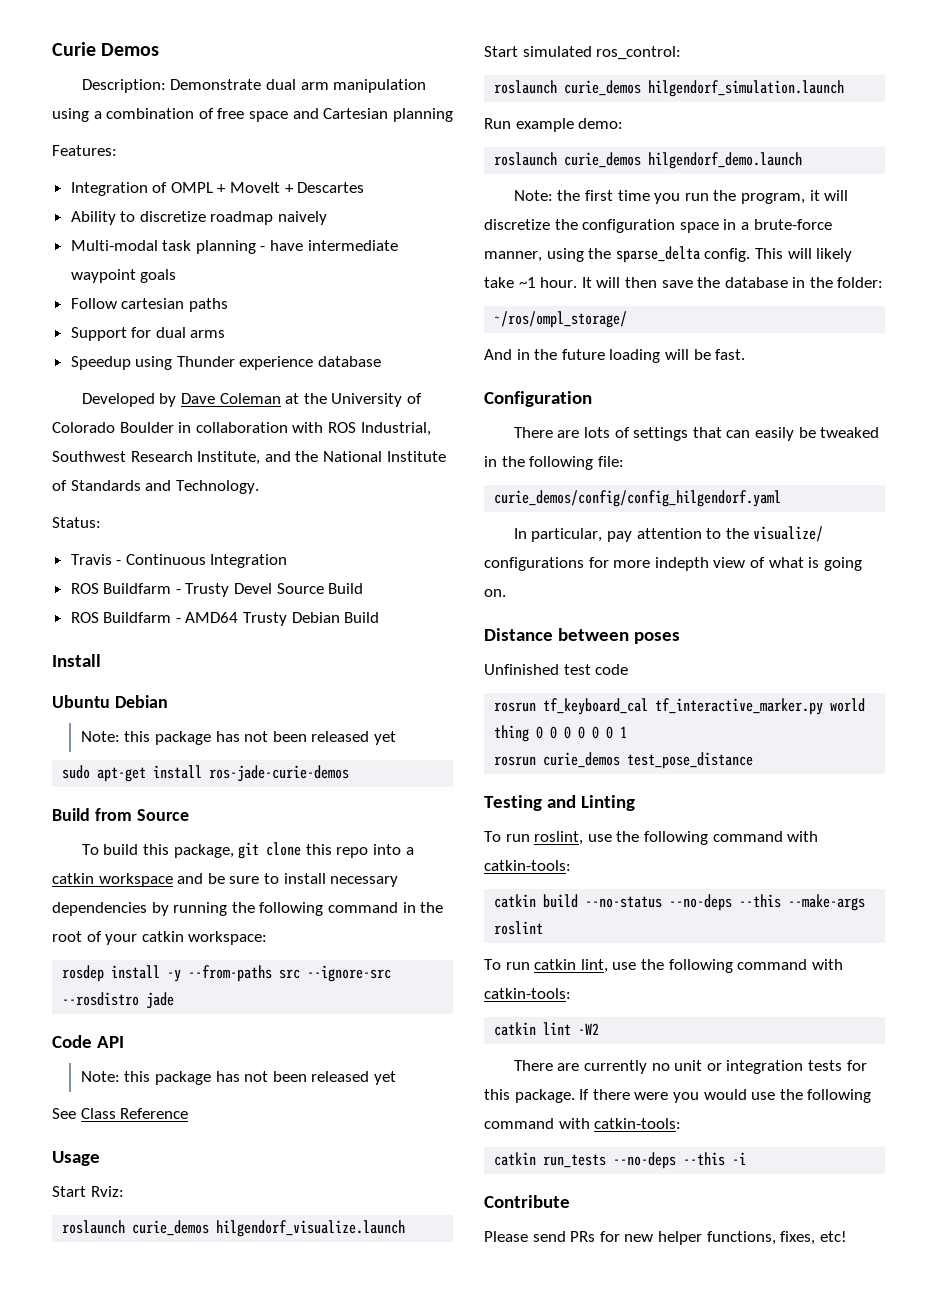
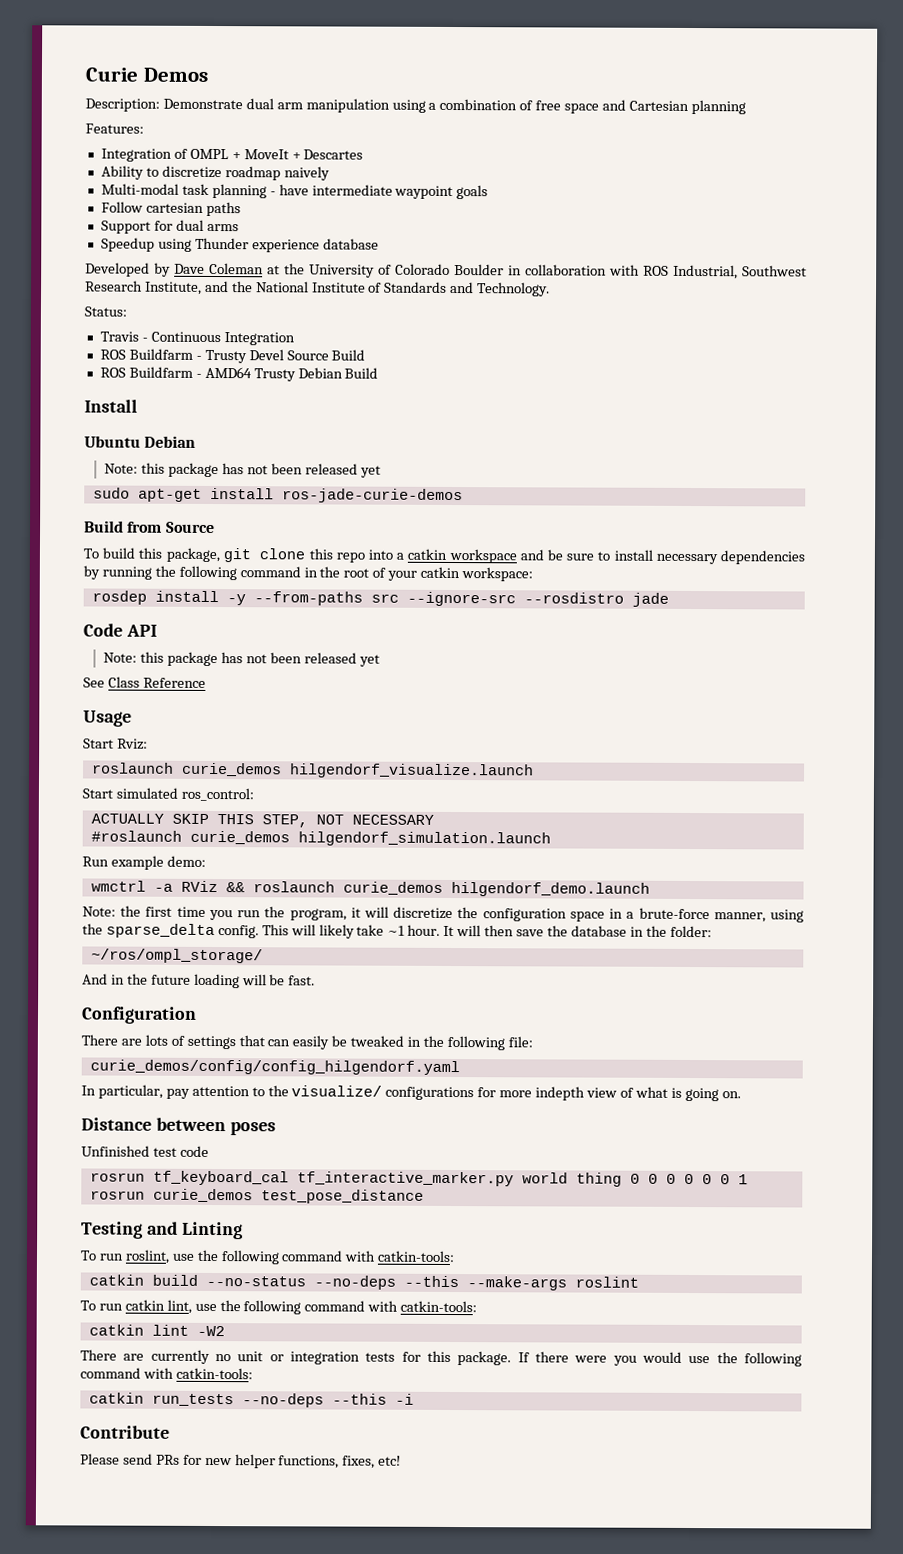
- roslaunch curie_demos hilgendorf_simulation.launch
+ ACTUALLY SKIP THIS STEP, NOT NECESSARY
+ #roslaunch curie_demos hilgendorf_simulation.launch
- roslaunch curie_demos hilgendorf_demo.launch
+ wmctrl -a RViz && roslaunch curie_demos hilgendorf_demo.launch

